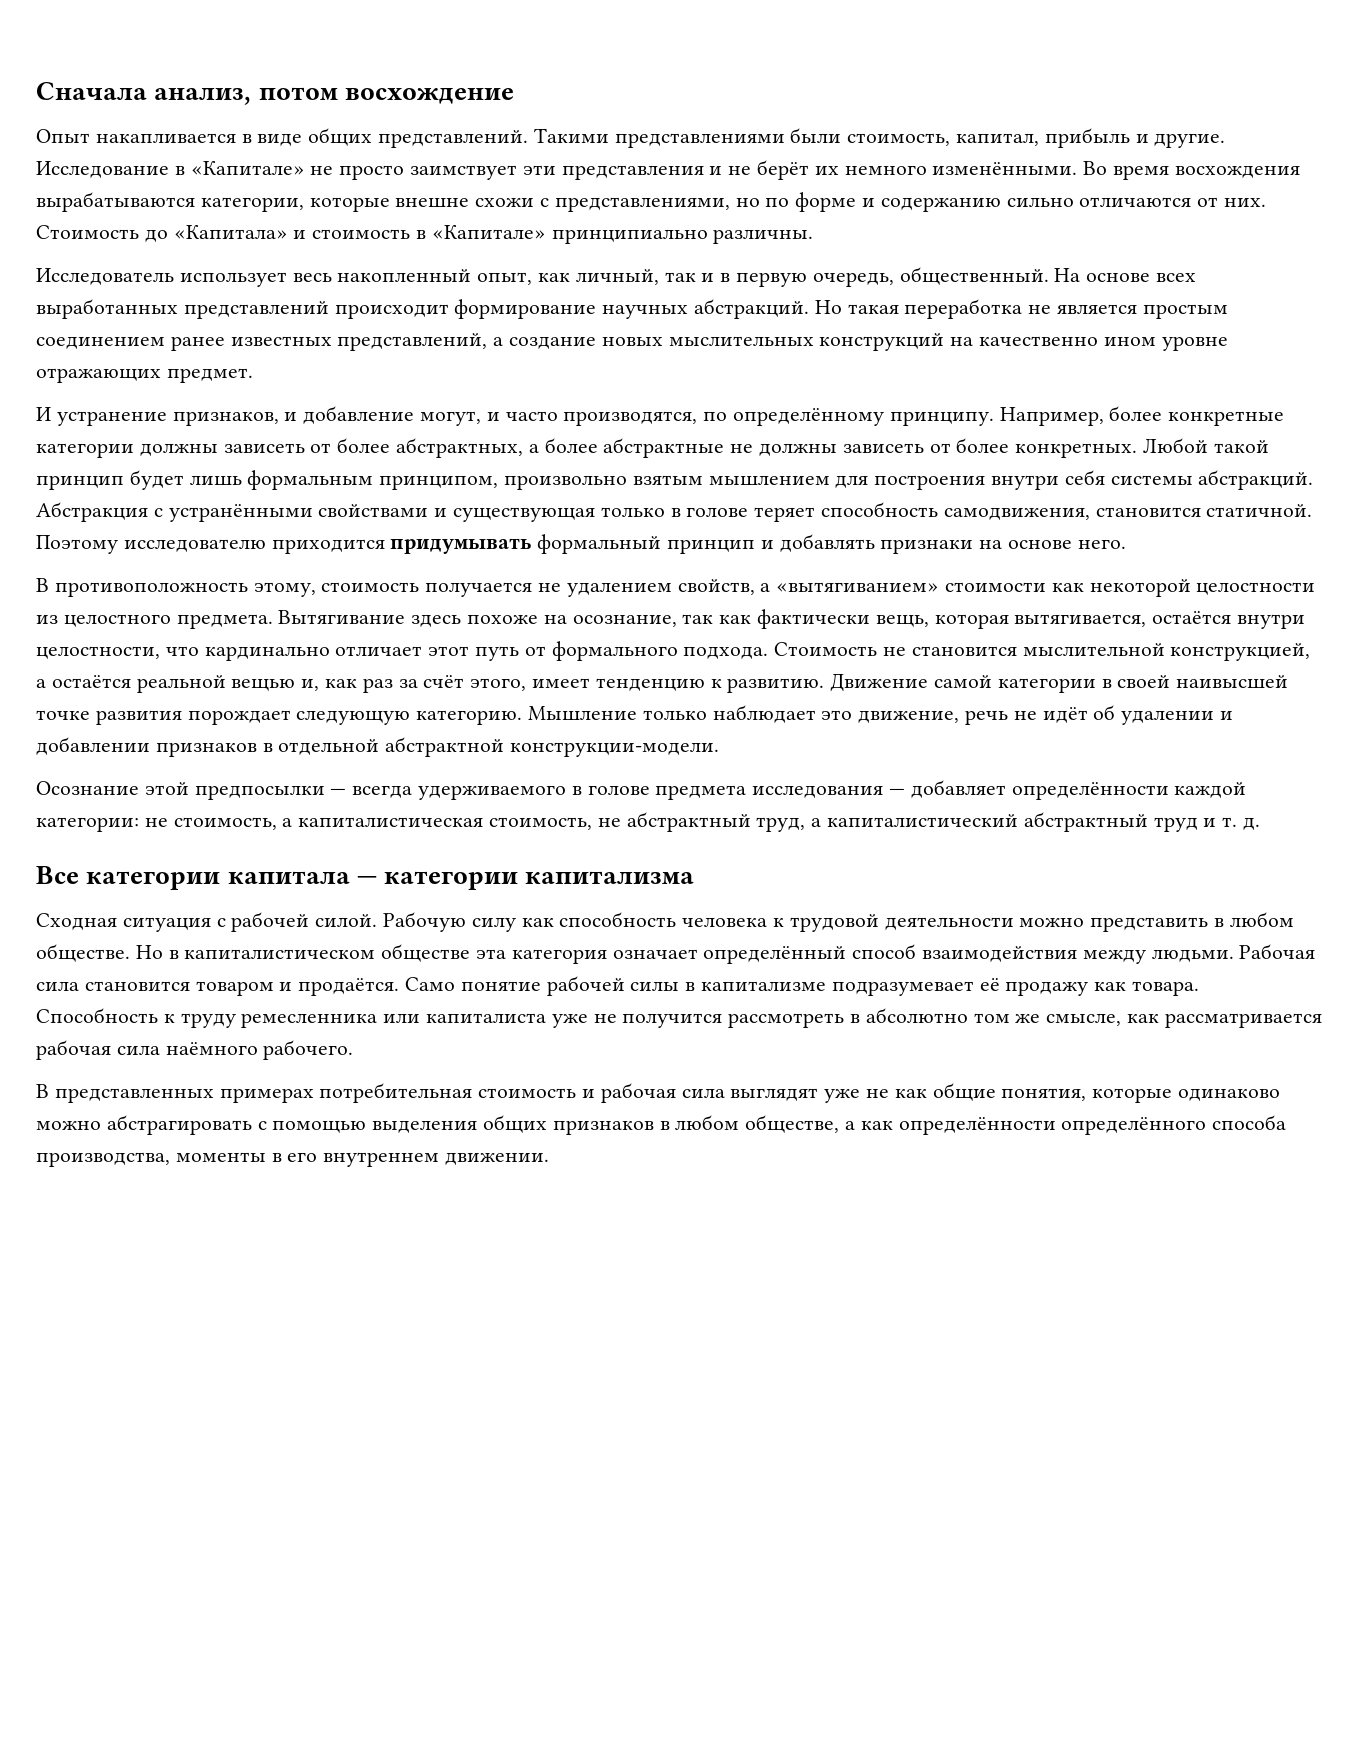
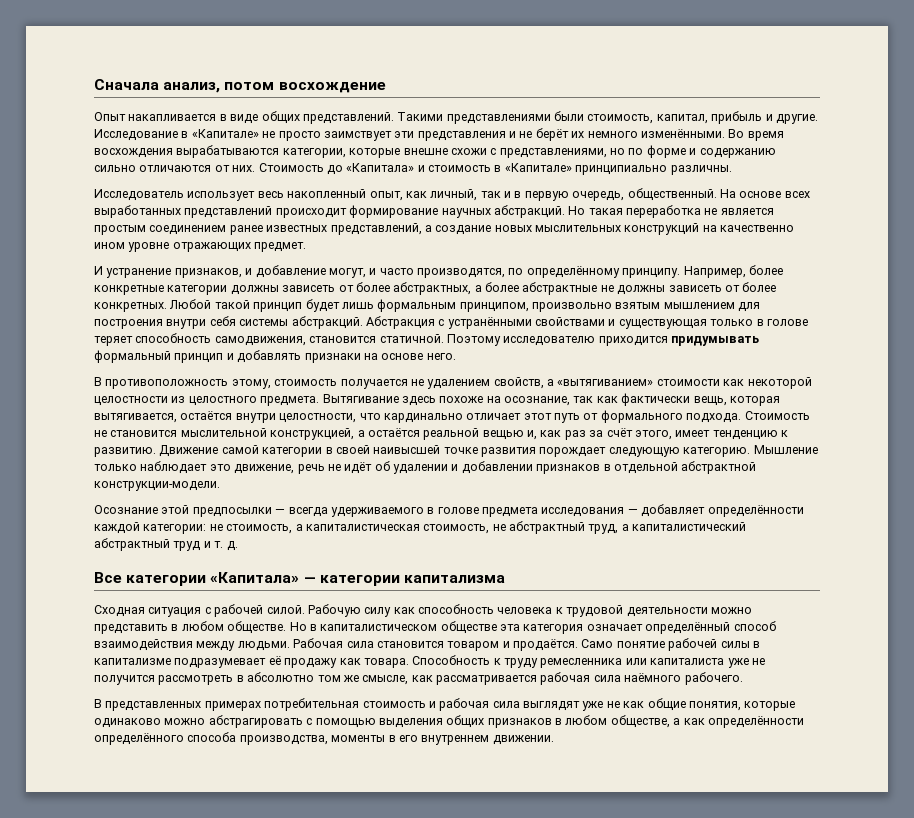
- Все категории капитала — категории капитализма
+ Все категории «Капитала» — категории капитализма

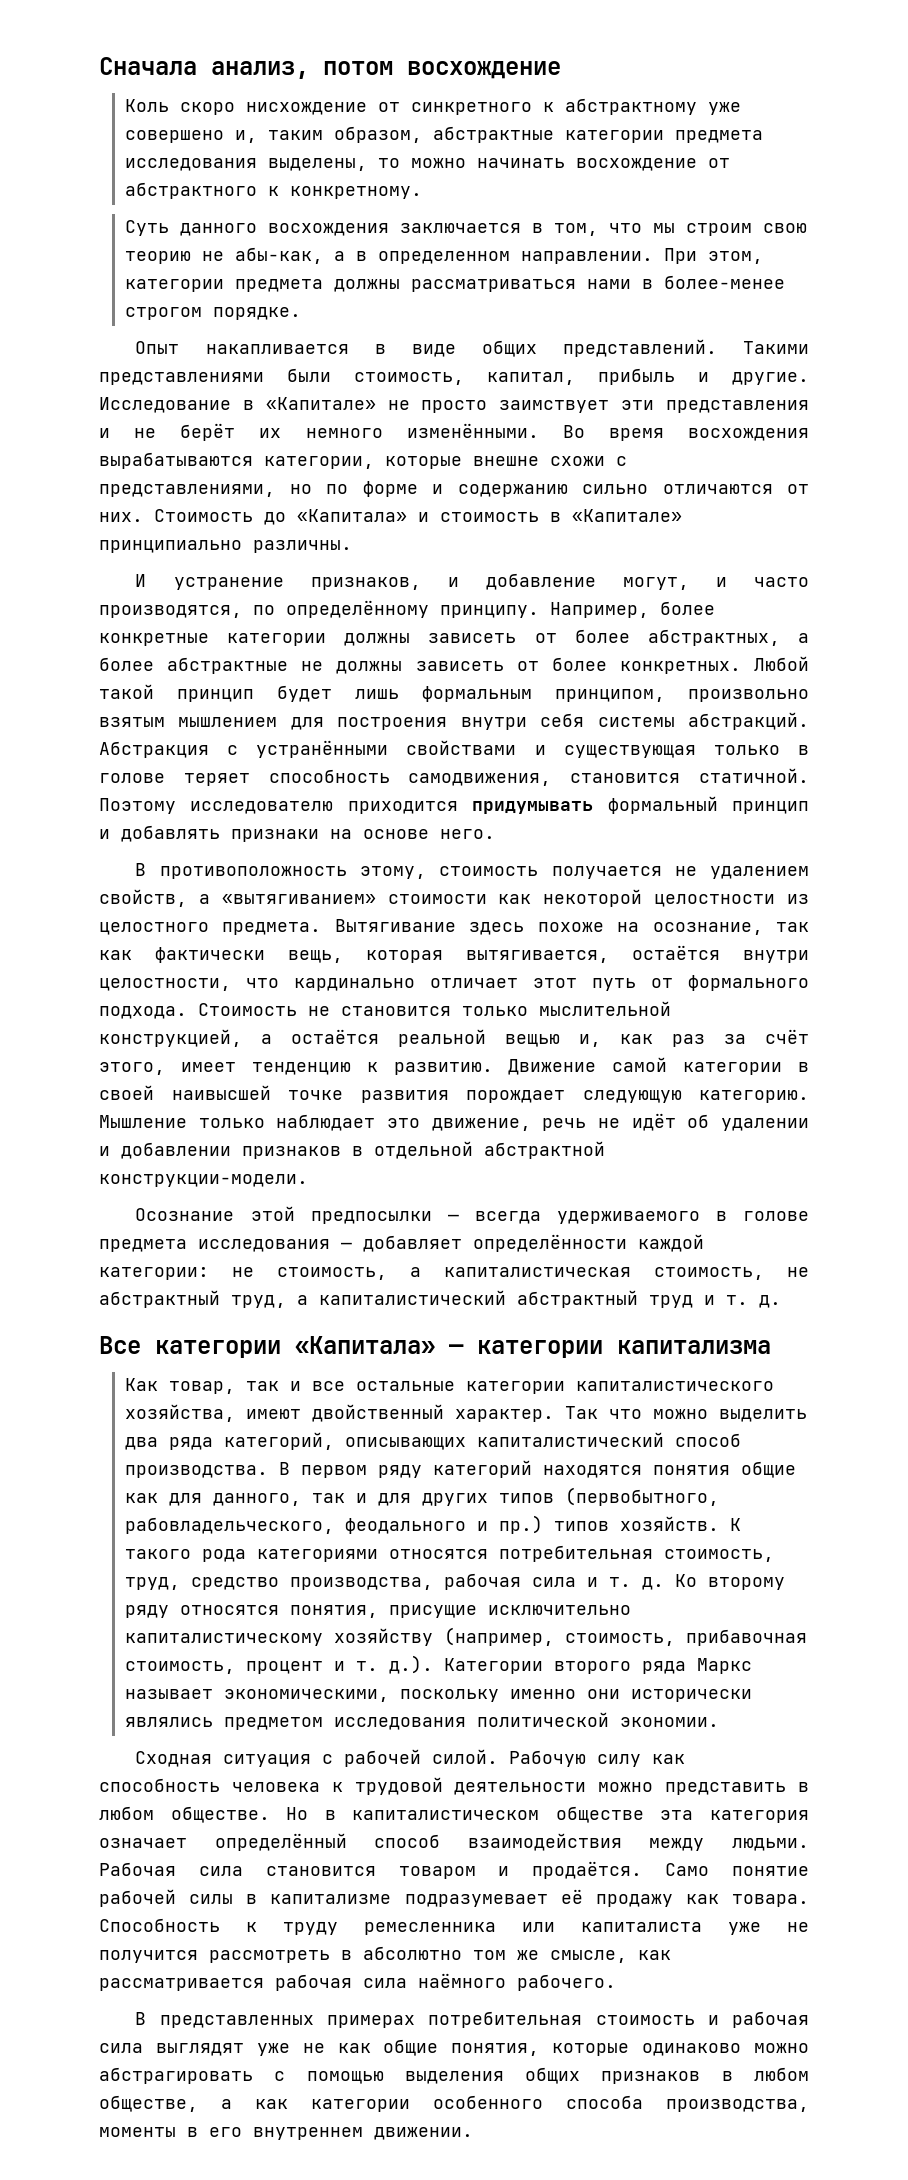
+ Коль скоро нисхождение от синкретного к абстрактному уже совершено и, таким образом, абстрактные категории предмета исследования выделены, то можно начинать восхождение от абстрактного к конкретному.
+ Суть данного восхождения заключается в том, что мы строим свою теорию не абы-как, а в определенном направлении. При этом, категории предмета должны рассматриваться нами в более-менее строгом порядке.
- Исследователь использует весь накопленный опыт, как личный, так и в первую очередь, общественный. На основе всех выработанных представлений происходит формирование научных абстракций. Но такая переработка не является простым соединением ранее известных представлений, а создание новых мыслительных конструкций на качественно ином уровне отражающих предмет.
- Стоимость не становится мыслительной конструкцией, а остаётся реальной вещью и, как раз за счёт этого, имеет тенденцию к развитию.
+ Стоимость не становится только мыслительной конструкцией, а остаётся реальной вещью и, как раз за счёт этого, имеет тенденцию к развитию.
+ Как товар, так и все остальные категории капиталистического хозяйства, имеют двойственный характер. Так что можно выделить два ряда категорий, описывающих капиталистический способ производства. В первом ряду категорий находятся понятия общие как для данного, так и для других типов (первобытного, рабовладельческого, феодального и пр.) типов хозяйств. К такого рода категориями относятся потребительная стоимость, труд, средство производства, рабочая сила и т. д. Ко второму ряду относятся понятия, присущие исключительно капиталистическому хозяйству (например, стоимость, прибавочная стоимость, процент и т. д.). Категории второго ряда Маркс называет экономическими, поскольку именно они исторически являлись предметом исследования политической экономии.
- В представленных примерах потребительная стоимость и рабочая сила выглядят уже не как общие понятия, которые одинаково можно абстрагировать с помощью выделения общих признаков в любом обществе, а как определённости определённого способа производства, моменты в его внутреннем движении.
+ В представленных примерах потребительная стоимость и рабочая сила выглядят уже не как общие понятия, которые одинаково можно абстрагировать с помощью выделения общих признаков в любом обществе, а как категории особенного способа производства, моменты в его внутреннем движении.

